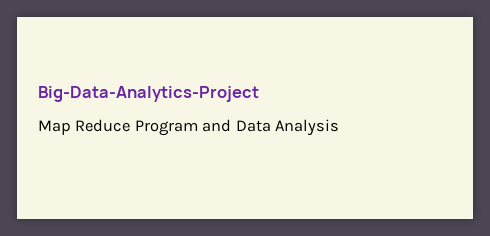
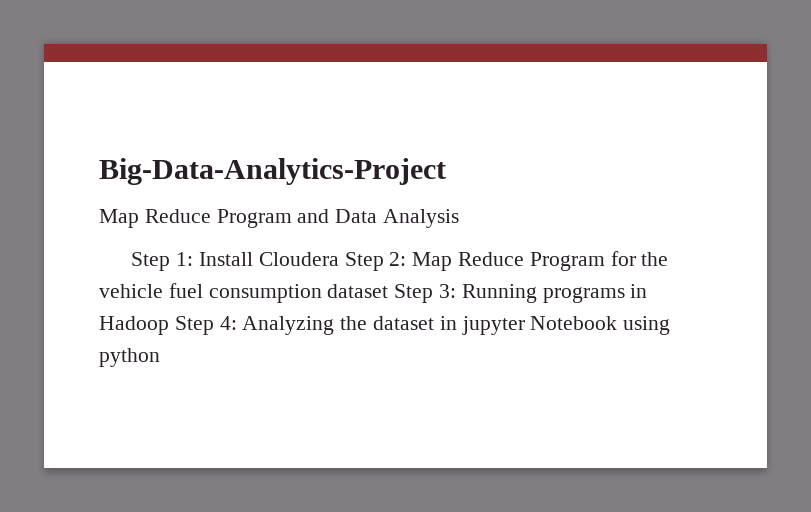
+ Step 1: Install Cloudera Step 2: Map Reduce Program for the vehicle fuel consumption dataset Step 3: Running programs in Hadoop Step 4: Analyzing the dataset in jupyter Notebook using python

